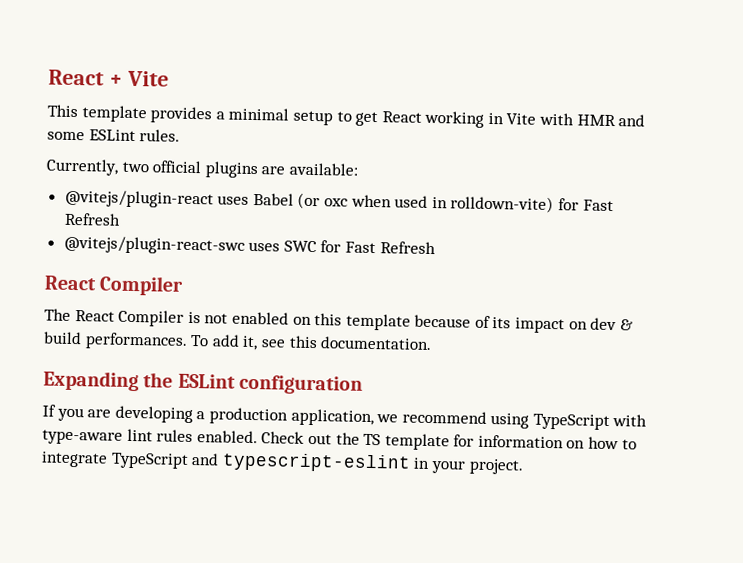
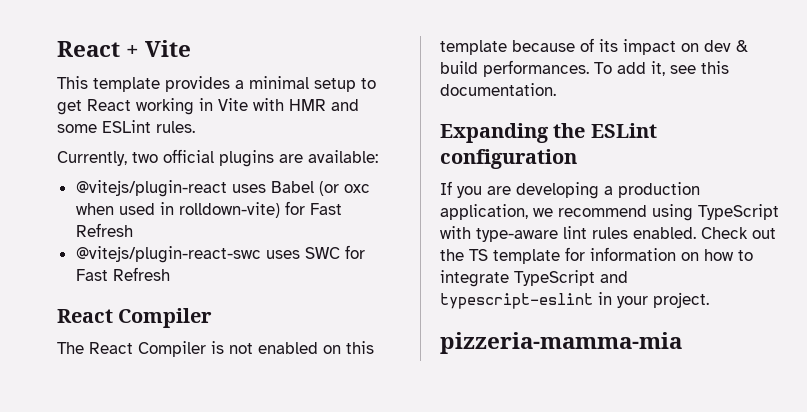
+ pizzeria-mamma-mia

